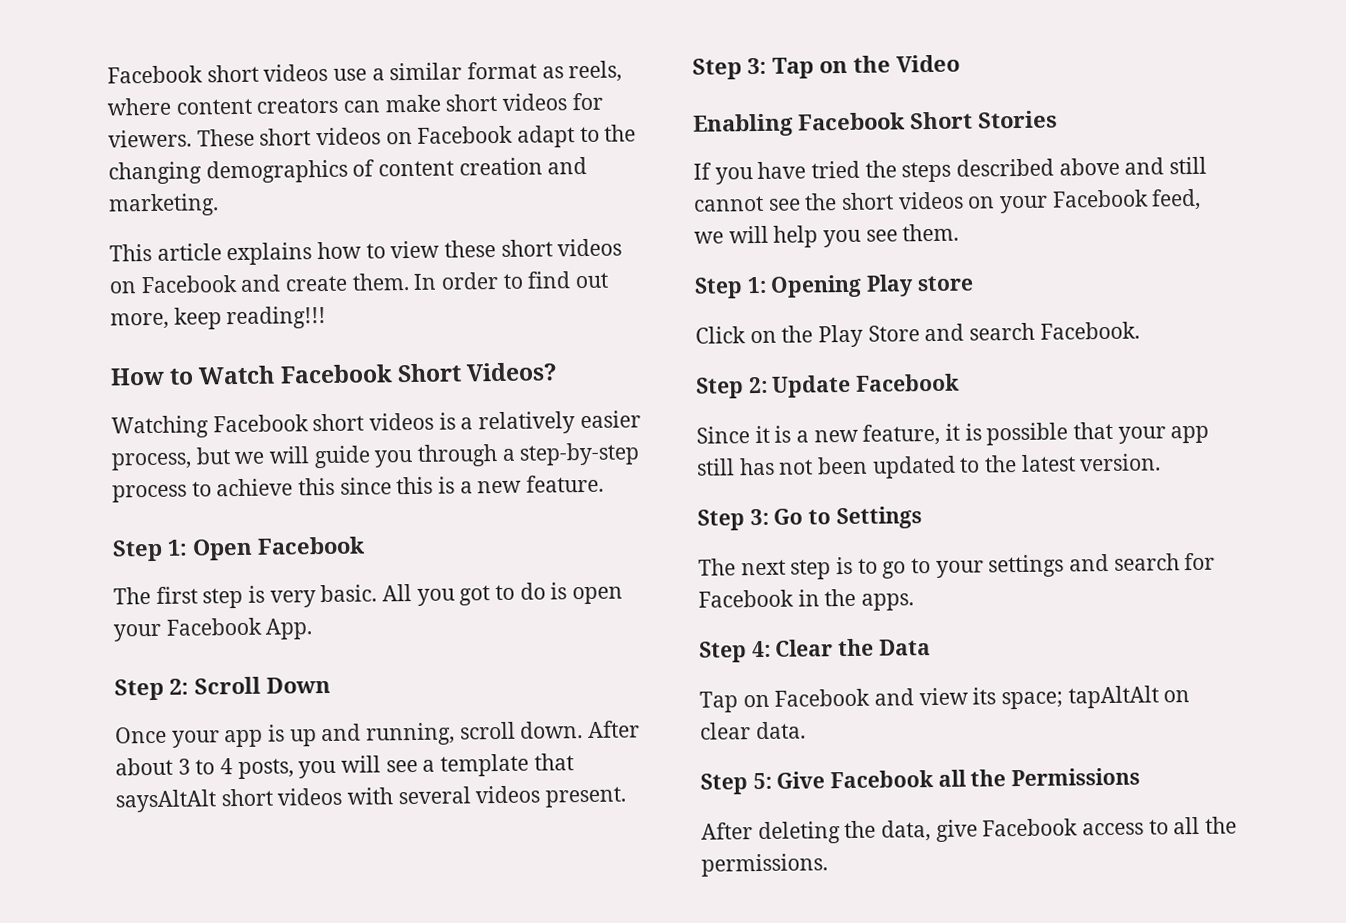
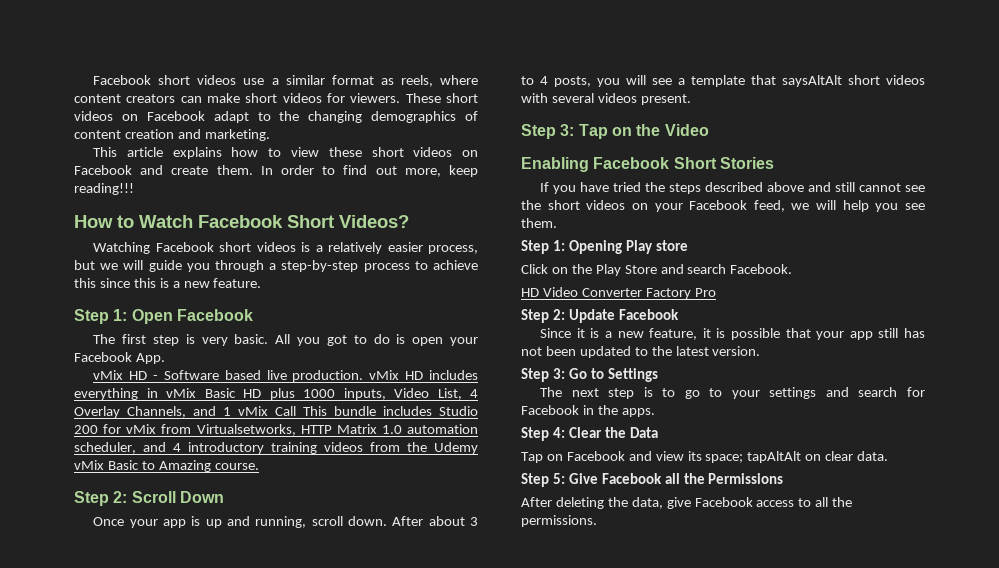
+ vMix HD - Software based live production. vMix HD includes everything in vMix Basic HD plus 1000 inputs, Video List, 4 Overlay Channels, and 1 vMix Call This bundle includes Studio 200 for vMix from Virtualsetworks, HTTP Matrix 1.0 automation scheduler, and 4 introductory training videos from the Udemy vMix Basic to Amazing course.
+ HD Video Converter Factory Pro

